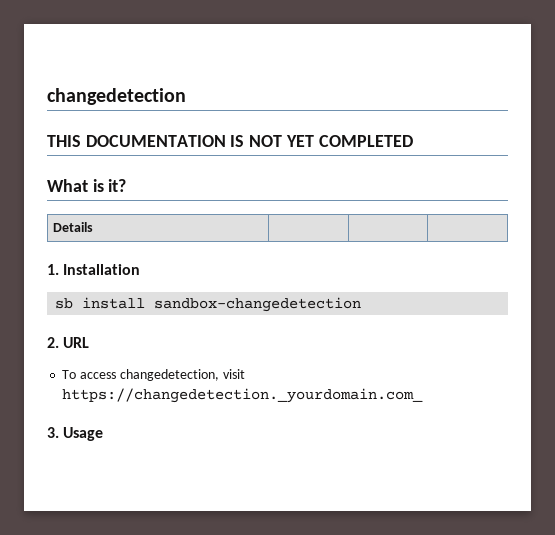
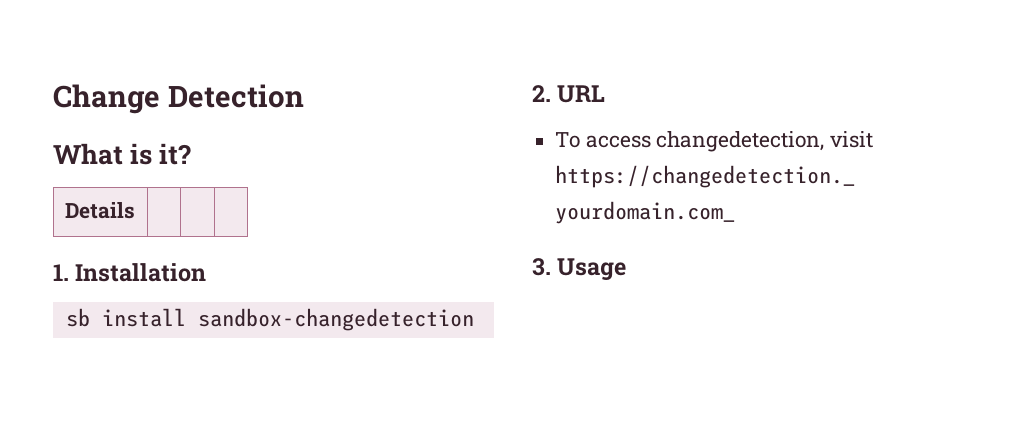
- changedetection
- THIS DOCUMENTATION IS NOT YET COMPLETED
+ Change Detection

